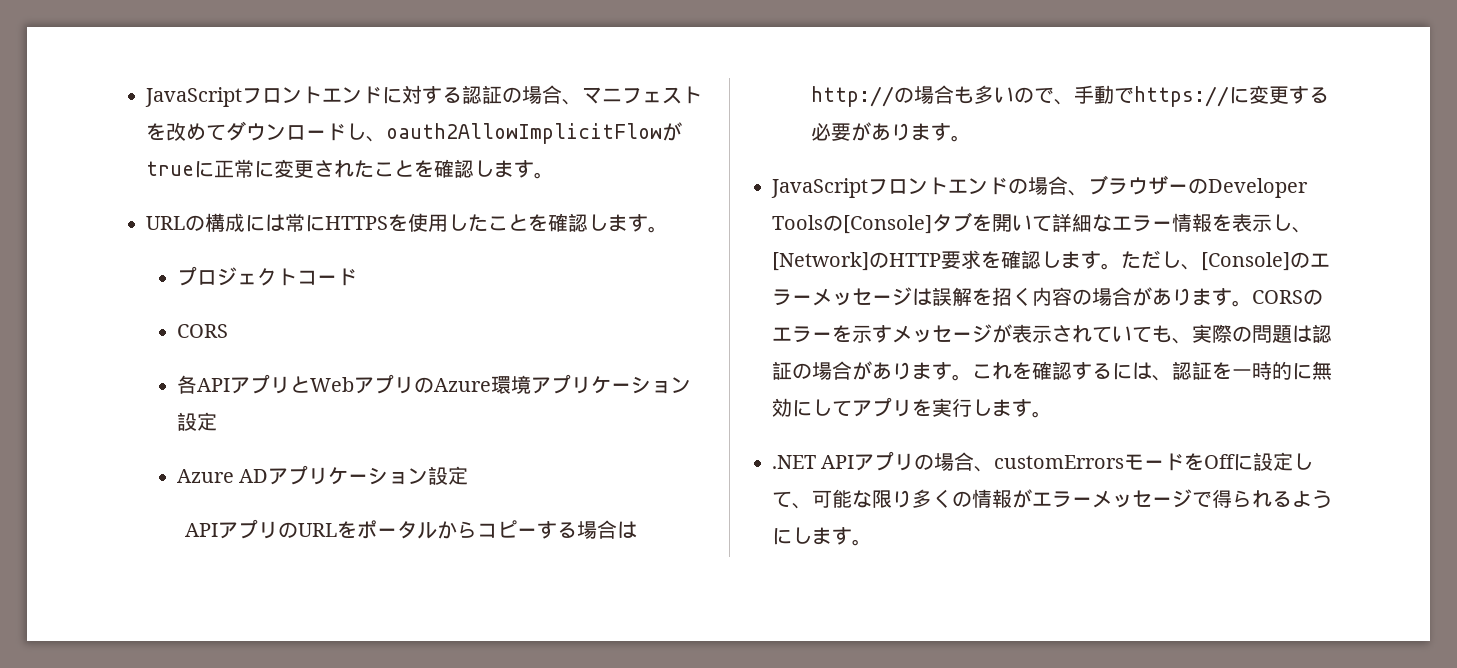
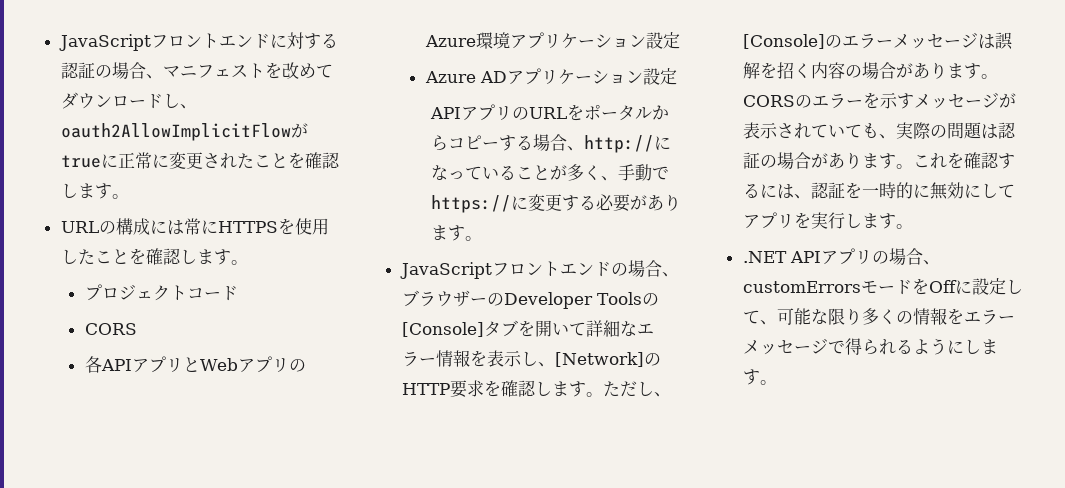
- APIアプリのURLをポータルからコピーする場合はhttp://の場合も多いので、手動でhttps://に変更する必要があります。
+ APIアプリのURLをポータルからコピーする場合、http://になっていることが多く、手動でhttps://に変更する必要があります。
- .NET APIアプリの場合、customErrorsモードをOffに設定して、可能な限り多くの情報がエラーメッセージで得られるようにします。
+ .NET APIアプリの場合、customErrorsモードをOffに設定して、可能な限り多くの情報をエラーメッセージで得られるようにします。

